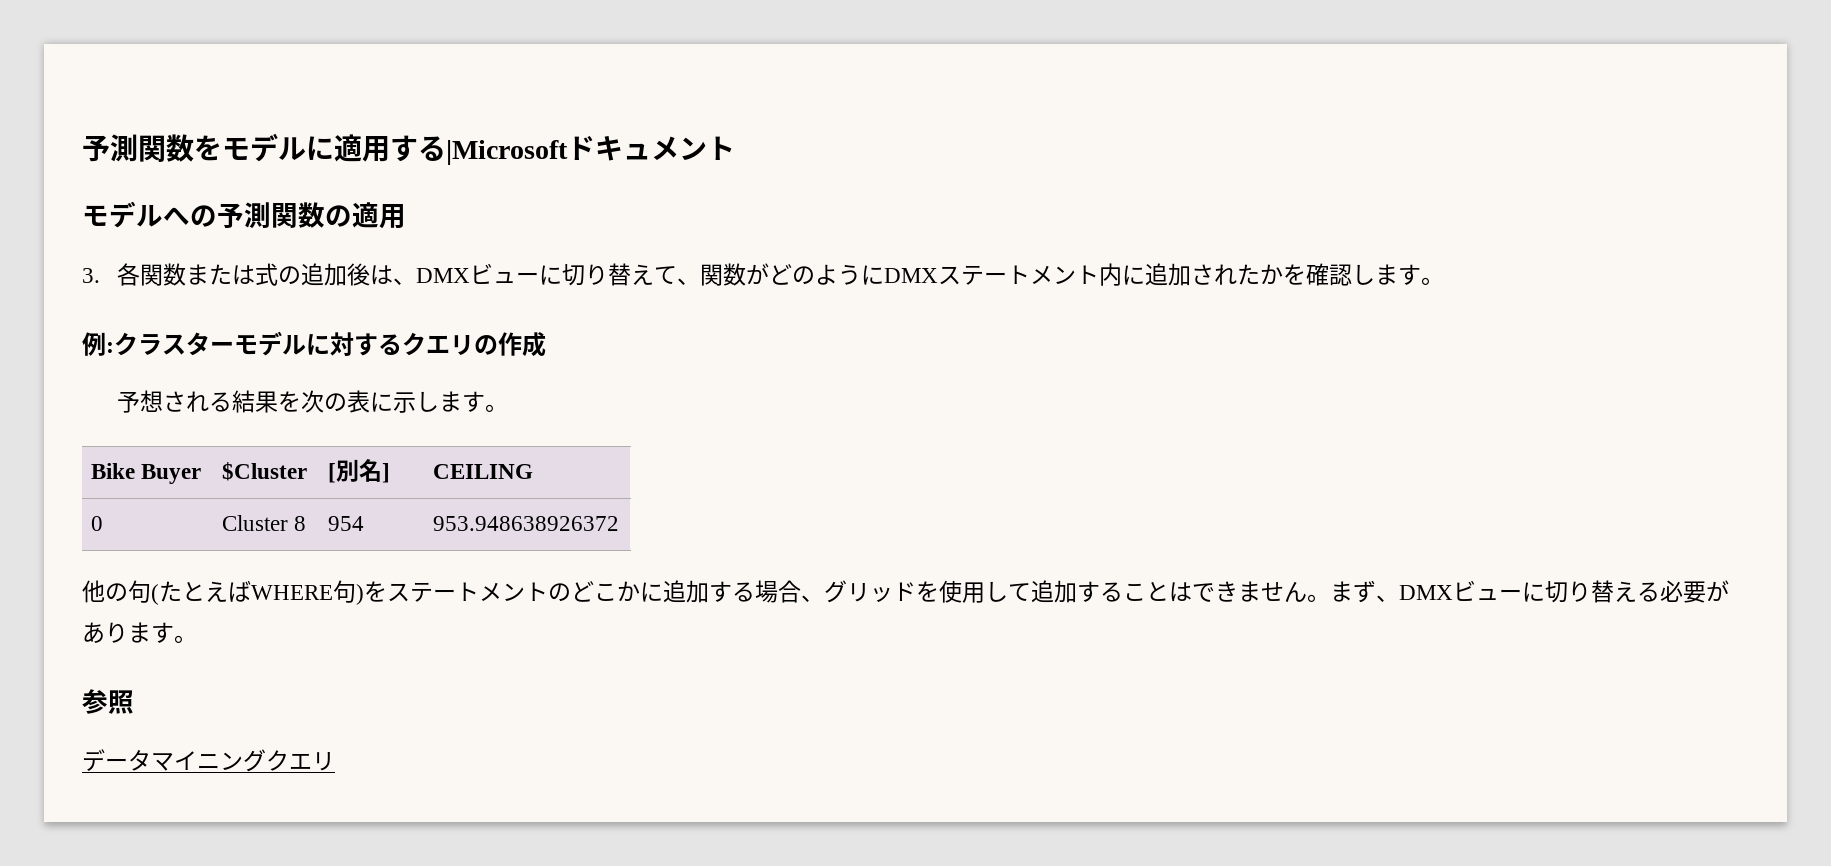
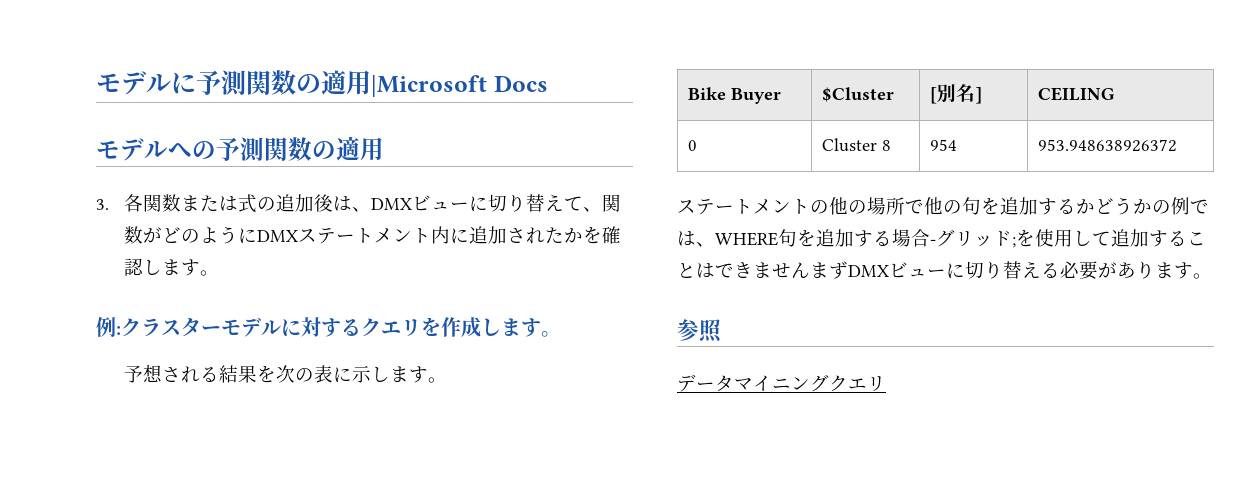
- 予測関数をモデルに適用する|Microsoftドキュメント
+ モデルに予測関数の適用|Microsoft Docs
- 例:クラスターモデルに対するクエリの作成
+ 例:クラスターモデルに対するクエリを作成します。
- 他の句(たとえばWHERE句)をステートメントのどこかに追加する場合、グリッドを使用して追加することはできません。まず、DMXビューに切り替える必要があります。
+ ステートメントの他の場所で他の句を追加するかどうかの例では、WHERE句を追加する場合-グリッド;を使用して追加することはできませんまずDMXビューに切り替える必要があります。

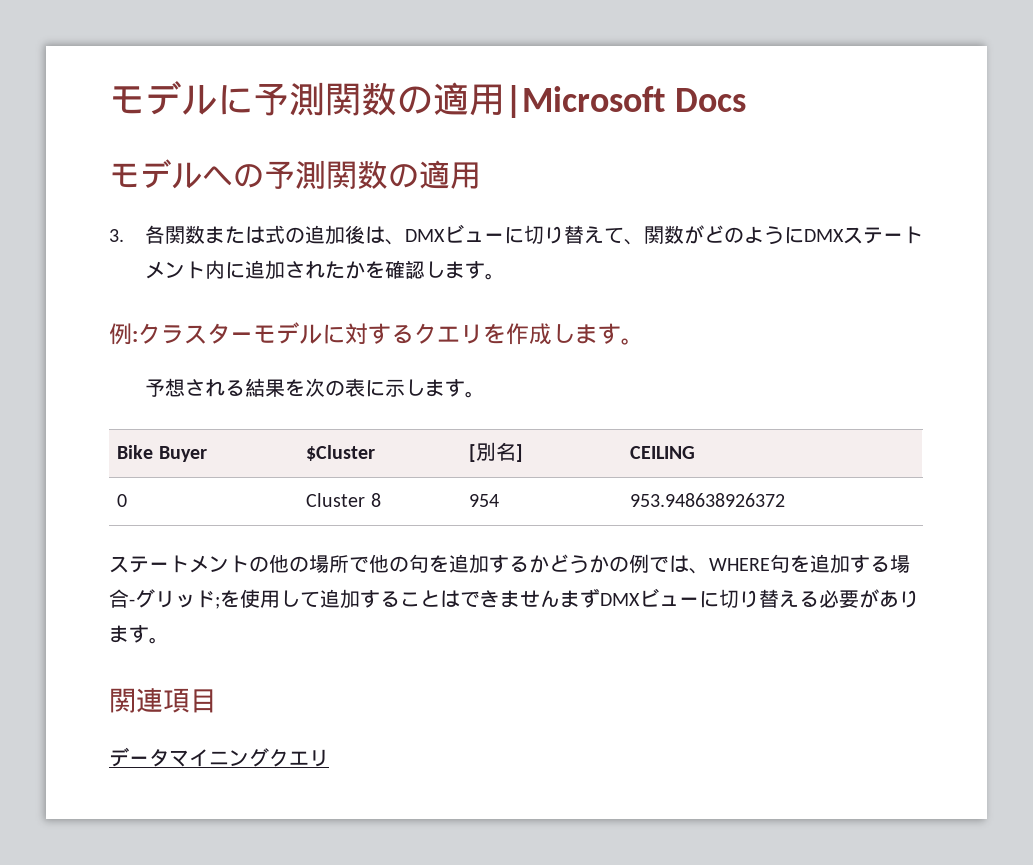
- 参照
+ 関連項目

